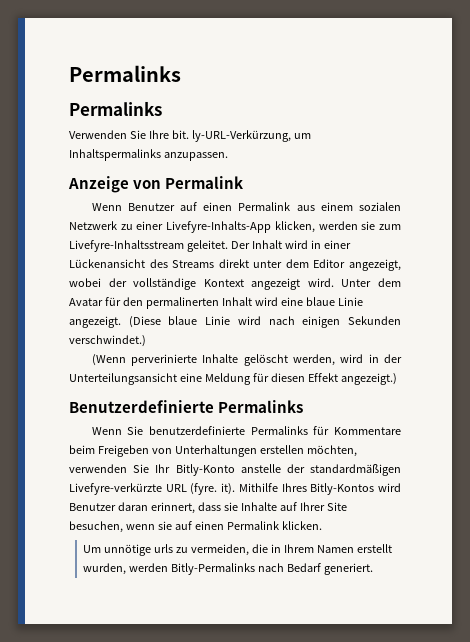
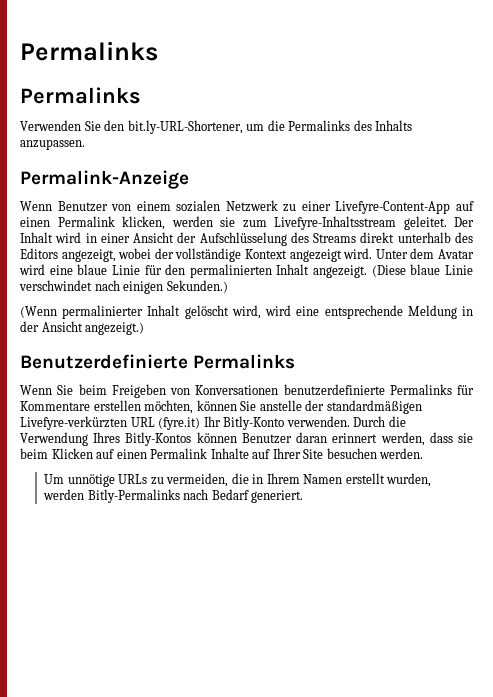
- Verwenden Sie Ihre bit. ly-URL-Verkürzung, um Inhaltspermalinks anzupassen.
- Anzeige von Permalink
- Wenn Benutzer auf einen Permalink aus einem sozialen Netzwerk zu einer Livefyre-Inhalts-App klicken, werden sie zum Livefyre-Inhaltsstream geleitet.
+ Verwenden Sie den bit.ly-URL-Shortener, um die Permalinks des Inhalts anzupassen.
+ Permalink-Anzeige
+ Wenn Benutzer von einem sozialen Netzwerk zu einer Livefyre-Content-App auf einen Permalink klicken, werden sie zum Livefyre-Inhaltsstream geleitet.
- Der Inhalt wird in einer Lückenansicht des Streams direkt unter dem Editor angezeigt, wobei der vollständige Kontext angezeigt wird.
+ Der Inhalt wird in einer Ansicht der Aufschlüsselung des Streams direkt unterhalb des Editors angezeigt, wobei der vollständige Kontext angezeigt wird.
- Unter dem Avatar für den permalinerten Inhalt wird eine blaue Linie angezeigt.
+ Unter dem Avatar wird eine blaue Linie für den permalinierten Inhalt angezeigt.
- (Diese blaue Linie wird nach einigen Sekunden verschwindet.)
+ (Diese blaue Linie verschwindet nach einigen Sekunden.)
- (Wenn perverinierte Inhalte gelöscht werden, wird in der Unterteilungsansicht eine Meldung für diesen Effekt angezeigt.)
+ (Wenn permalinierter Inhalt gelöscht wird, wird eine entsprechende Meldung in der Ansicht angezeigt.)
- Wenn Sie benutzerdefinierte Permalinks für Kommentare beim Freigeben von Unterhaltungen erstellen möchten, verwenden Sie Ihr Bitly-Konto anstelle der standardmäßigen Livefyre-verkürzte URL (fyre. it). Mithilfe Ihres Bitly-Kontos wird Benutzer daran erinnert, dass sie Inhalte auf Ihrer Site besuchen, wenn sie auf einen Permalink klicken.
+ Wenn Sie beim Freigeben von Konversationen benutzerdefinierte Permalinks für Kommentare erstellen möchten, können Sie anstelle der standardmäßigen Livefyre-verkürzten URL (fyre.it) Ihr Bitly-Konto verwenden. Durch die Verwendung Ihres Bitly-Kontos können Benutzer daran erinnert werden, dass sie beim Klicken auf einen Permalink Inhalte auf Ihrer Site besuchen werden.
- Um unnötige urls zu vermeiden, die in Ihrem Namen erstellt wurden, werden Bitly-Permalinks nach Bedarf generiert.
+ Um unnötige URLs zu vermeiden, die in Ihrem Namen erstellt wurden, werden Bitly-Permalinks nach Bedarf generiert.

